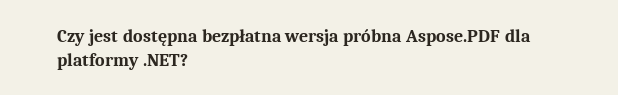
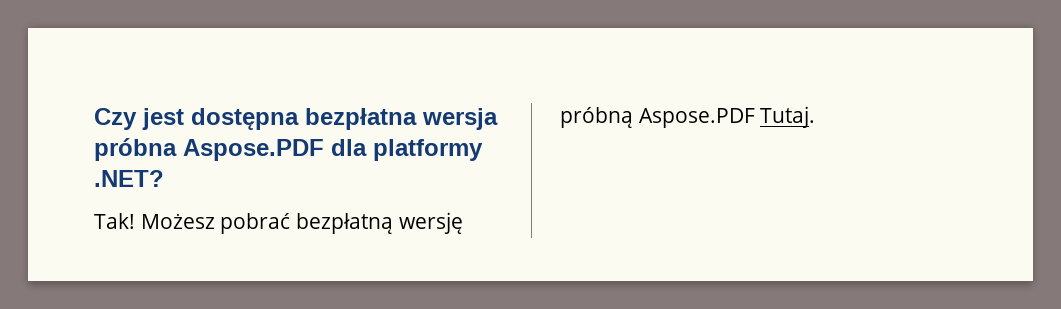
+ Tak! Możesz pobrać bezpłatną wersję próbną Aspose.PDF Tutaj.

